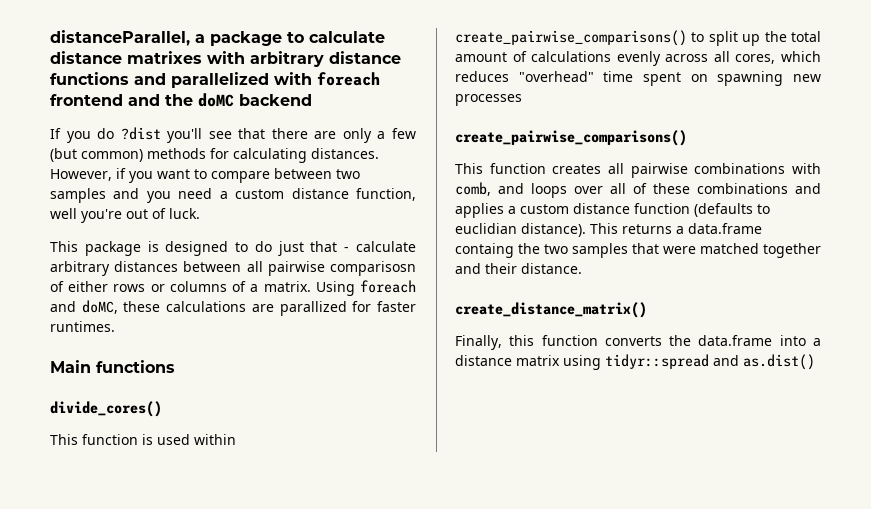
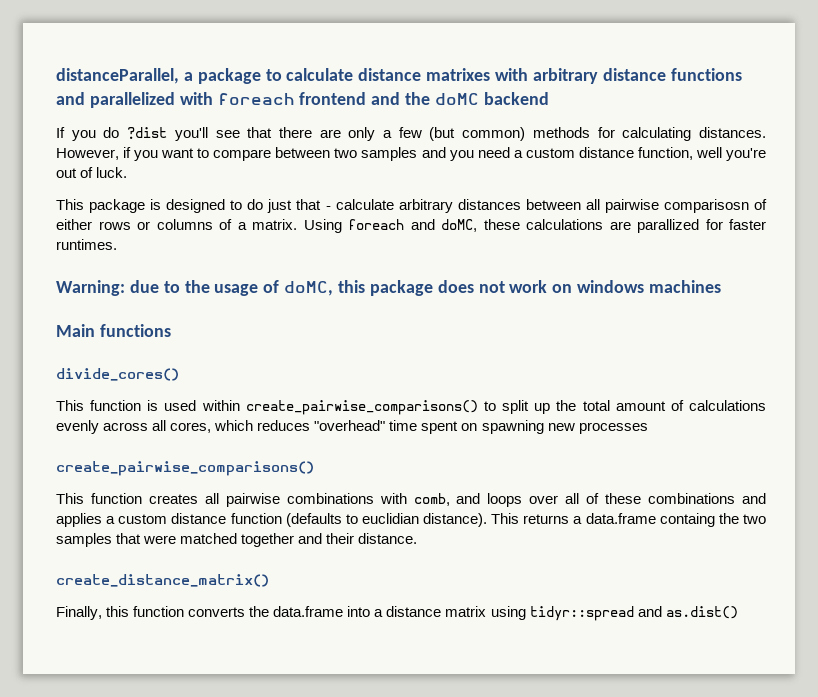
+ Warning: due to the usage of doMC, this package does not work on windows machines

